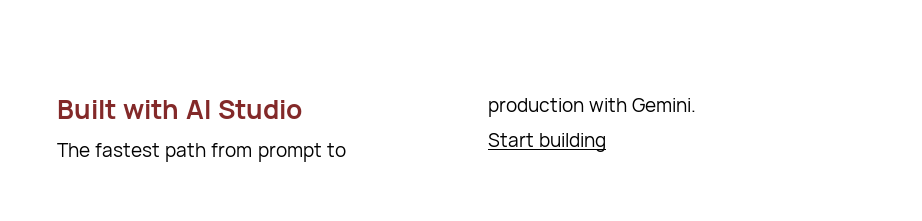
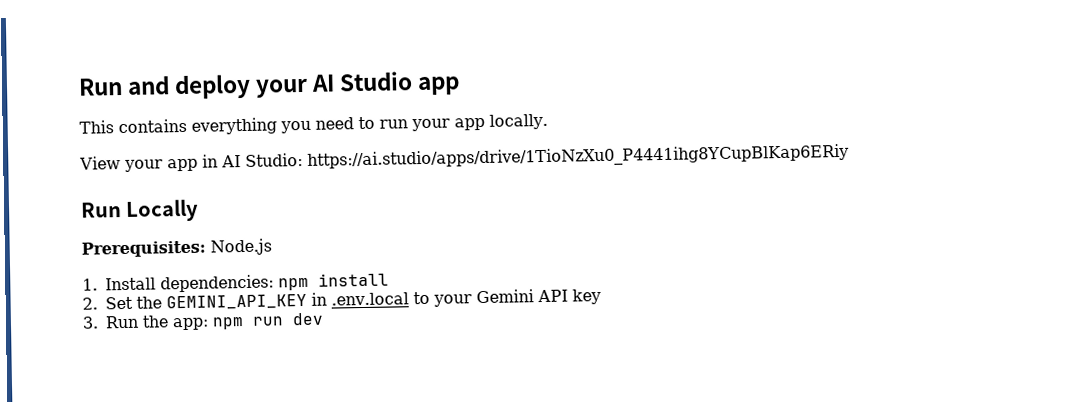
- Built with AI Studio
- The fastest path from prompt to production with Gemini.
- Start building
+ Run and deploy your AI Studio app
+ This contains everything you need to run your app locally.
+ View your app in AI Studio: https://ai.studio/apps/drive/1TioNzXu0_P4441ihg8YCupBlKap6ERiy
+ Run Locally
+ Prerequisites: Node.js
+ 1. Install dependencies: npm install
+ 2. Set the GEMINI_API_KEY in .env.local to your Gemini API key
+ 3. Run the app: npm run dev

